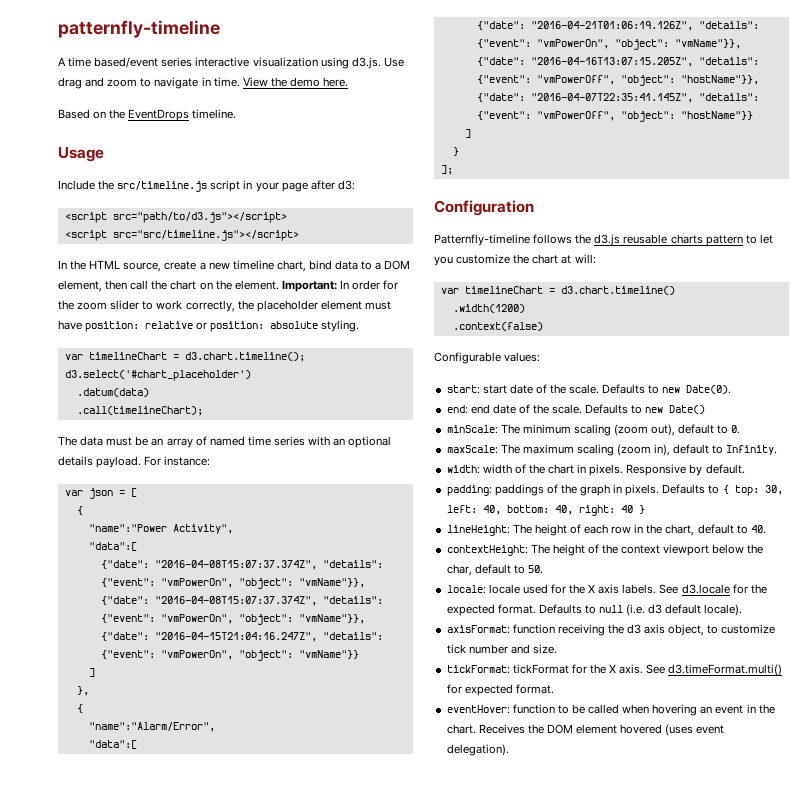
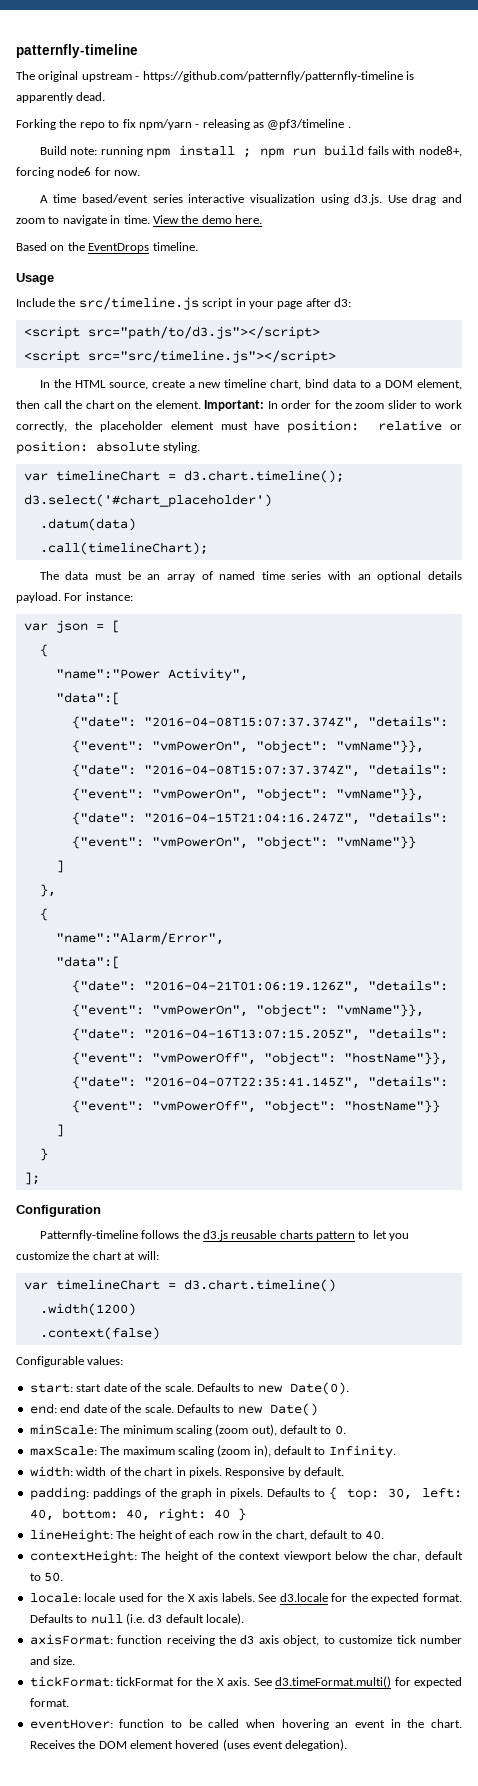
+ The original upstream - https://github.com/patternfly/patternfly-timeline is apparently dead.
+ Forking the repo to fix npm/yarn - releasing as @pf3/timeline .
+ Build note: running npm install ; npm run build fails with node8+, forcing node6 for now.

